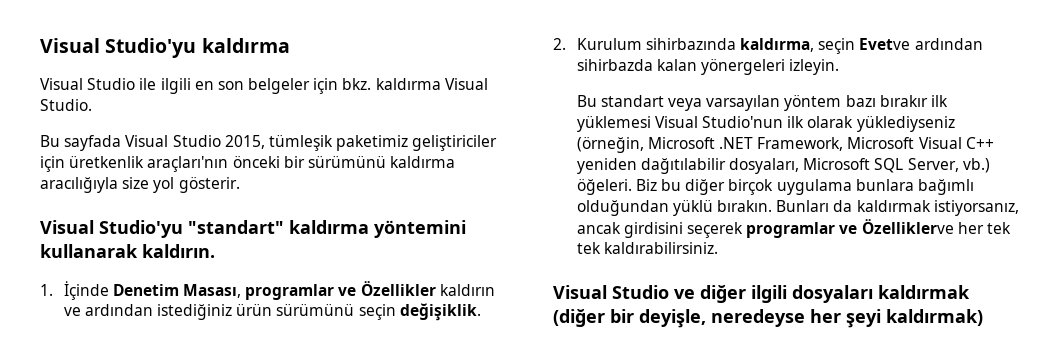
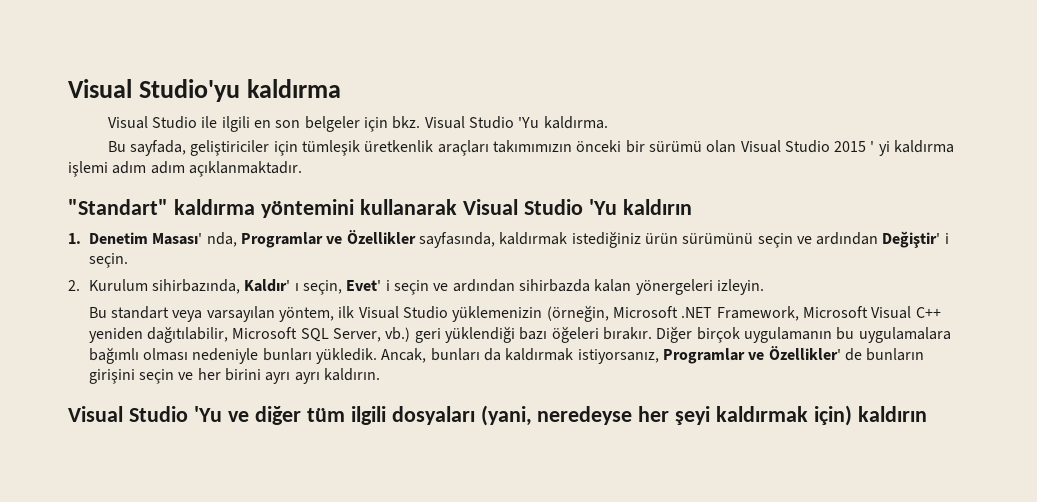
- Visual Studio ile ilgili en son belgeler için bkz. kaldırma Visual Studio.
- Bu sayfada Visual Studio 2015, tümleşik paketimiz geliştiriciler için üretkenlik araçları'nın önceki bir sürümünü kaldırma aracılığıyla size yol gösterir.
- Visual Studio'yu "standart" kaldırma yöntemini kullanarak kaldırın.
- 1. İçinde Denetim Masası, programlar ve Özellikler kaldırın ve ardından istediğiniz ürün sürümünü seçin değişiklik.
- 2. Kurulum sihirbazında kaldırma, seçin Evetve ardından sihirbazda kalan yönergeleri izleyin.
+ Visual Studio ile ilgili en son belgeler için bkz. Visual Studio 'Yu kaldırma.
+ Bu sayfada, geliştiriciler için tümleşik üretkenlik araçları takımımızın önceki bir sürümü olan Visual Studio 2015 ' yi kaldırma işlemi adım adım açıklanmaktadır.
+ "Standart" kaldırma yöntemini kullanarak Visual Studio 'Yu kaldırın
+ 1. Denetim Masası' nda, Programlar ve Özellikler sayfasında, kaldırmak istediğiniz ürün sürümünü seçin ve ardından Değiştir' i seçin.
+ 2. Kurulum sihirbazında, Kaldır' ı seçin, Evet' i seçin ve ardından sihirbazda kalan yönergeleri izleyin.
- Bu standart veya varsayılan yöntem bazı bırakır ilk yüklemesi Visual Studio'nun ilk olarak yüklediyseniz (örneğin, Microsoft .NET Framework, Microsoft Visual C++ yeniden dağıtılabilir dosyaları, Microsoft SQL Server, vb.) öğeleri. Biz bu diğer birçok uygulama bunlara bağımlı olduğundan yüklü bırakın. Bunları da kaldırmak istiyorsanız, ancak girdisini seçerek programlar ve Özelliklerve her tek tek kaldırabilirsiniz.
- Visual Studio ve diğer ilgili dosyaları kaldırmak (diğer bir deyişle, neredeyse her şeyi kaldırmak)
+ Bu standart veya varsayılan yöntem, ilk Visual Studio yüklemenizin (örneğin, Microsoft .NET Framework, Microsoft Visual C++ yeniden dağıtılabilir, Microsoft SQL Server, vb.) geri yüklendiği bazı öğeleri bırakır. Diğer birçok uygulamanın bu uygulamalara bağımlı olması nedeniyle bunları yükledik. Ancak, bunları da kaldırmak istiyorsanız, Programlar ve Özellikler' de bunların girişini seçin ve her birini ayrı ayrı kaldırın.
+ Visual Studio 'Yu ve diğer tüm ilgili dosyaları (yani, neredeyse her şeyi kaldırmak için) kaldırın

